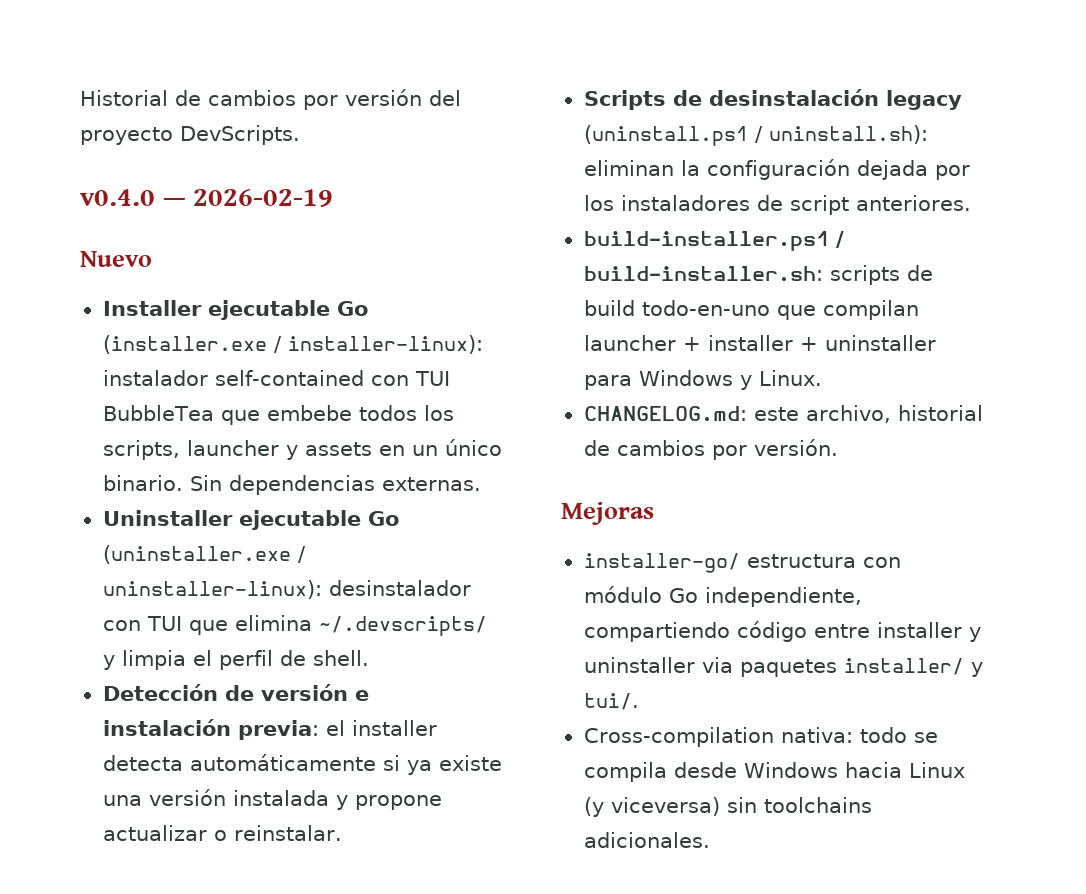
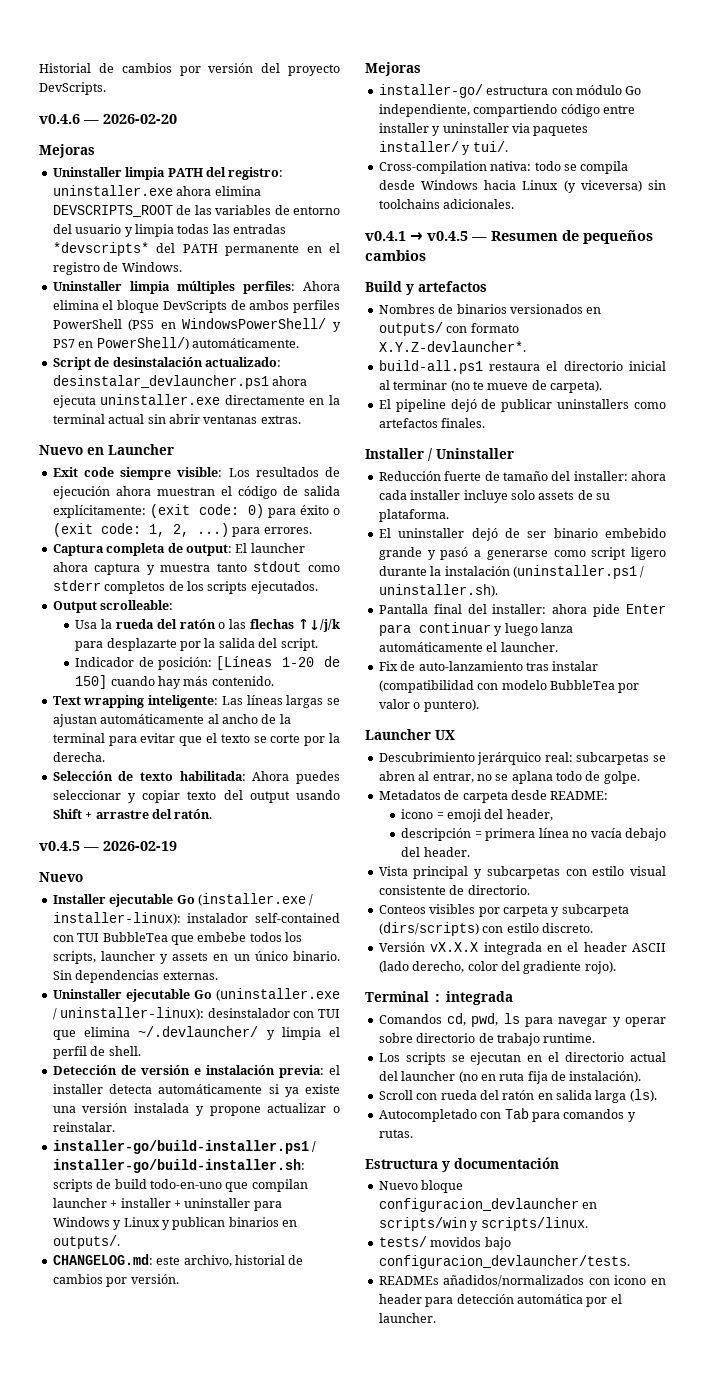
- v0.4.0 — 2026-02-19
+ v0.4.6 — 2026-02-20
+ Mejoras
+ Uninstaller limpia PATH del registro: uninstaller.exe ahora elimina DEVSCRIPTS_ROOT de las variables de entorno del usuario y limpia todas las entradas *devscripts* del PATH permanente en el registro de Windows.
+ Uninstaller limpia múltiples perfiles: Ahora elimina el bloque DevScripts de ambos perfiles PowerShell (PS5 en WindowsPowerShell/ y PS7 en PowerShell/) automáticamente.
+ Script de desinstalación actualizado: desinstalar_devlauncher.ps1 ahora ejecuta uninstaller.exe directamente en la terminal actual sin abrir ventanas extras.
+ Nuevo en Launcher
+ Exit code siempre visible: Los resultados de ejecución ahora muestran el código de salida explícitamente: (exit code: 0) para éxito o (exit code: 1, 2, ...) para errores.
+ Captura completa de output: El launcher ahora captura y muestra tanto stdout como stderr completos de los scripts ejecutados.
+ Output scrolleable:
+ Usa la rueda del ratón o las flechas ↑↓/j/k para desplazarte por la salida del script.
+ Indicador de posición: [Líneas 1-20 de 150] cuando hay más contenido.
+ Text wrapping inteligente: Las líneas largas se ajustan automáticamente al ancho de la terminal para evitar que el texto se corte por la derecha.
+ Selección de texto habilitada: Ahora puedes seleccionar y copiar texto del output usando Shift + arrastre del ratón.
+ v0.4.5 — 2026-02-19
- Uninstaller ejecutable Go (uninstaller.exe / uninstaller-linux): desinstalador con TUI que elimina ~/.devscripts/ y limpia el perfil de shell.
+ Uninstaller ejecutable Go (uninstaller.exe / uninstaller-linux): desinstalador con TUI que elimina ~/.devlauncher/ y limpia el perfil de shell.
- Scripts de desinstalación legacy (uninstall.ps1 / uninstall.sh): eliminan la configuración dejada por los instaladores de script anteriores.
- build-installer.ps1 / build-installer.sh: scripts de build todo-en-uno que compilan launcher + installer + uninstaller para Windows y Linux.
+ installer-go/build-installer.ps1 / installer-go/build-installer.sh: scripts de build todo-en-uno que compilan launcher + installer + uninstaller para Windows y Linux y publican binarios en outputs/.
+ v0.4.1 → v0.4.5 — Resumen de pequeños cambios
+ Build y artefactos
+ Nombres de binarios versionados en outputs/ con formato X.Y.Z-devlauncher*.
+ build-all.ps1 restaura el directorio inicial al terminar (no te mueve de carpeta).
+ El pipeline dejó de publicar uninstallers como artefactos finales.
+ Installer / Uninstaller
+ Reducción fuerte de tamaño del installer: ahora cada installer incluye solo assets de su plataforma.
+ El uninstaller dejó de ser binario embebido grande y pasó a generarse como script ligero durante la instalación (uninstaller.ps1 / uninstaller.sh).
+ Pantalla final del installer: ahora pide Enter para continuar y luego lanza automáticamente el launcher.
+ Fix de auto-lanzamiento tras instalar (compatibilidad con modelo BubbleTea por valor o puntero).
+ Launcher UX
+ Descubrimiento jerárquico real: subcarpetas se abren al entrar, no se aplana todo de golpe.
+ Metadatos de carpeta desde README:
+ icono = emoji del header,
+ descripción = primera línea no vacía debajo del header.
+ Vista principal y subcarpetas con estilo visual consistente de directorio.
+ Conteos visibles por carpeta y subcarpeta (dirs/scripts) con estilo discreto.
+ Versión vX.X.X integrada en el header ASCII (lado derecho, color del gradiente rojo).
+ Terminal : integrada
+ Comandos cd, pwd, ls para navegar y operar sobre directorio de trabajo runtime.
+ Los scripts se ejecutan en el directorio actual del launcher (no en ruta fija de instalación).
+ Scroll con rueda del ratón en salida larga (ls).
+ Autocompletado con Tab para comandos y rutas.
+ Estructura y documentación
+ Nuevo bloque configuracion_devlauncher en scripts/win y scripts/linux.
+ tests/ movidos bajo configuracion_devlauncher/tests.
+ READMEs añadidos/normalizados con icono en header para detección automática por el launcher.

